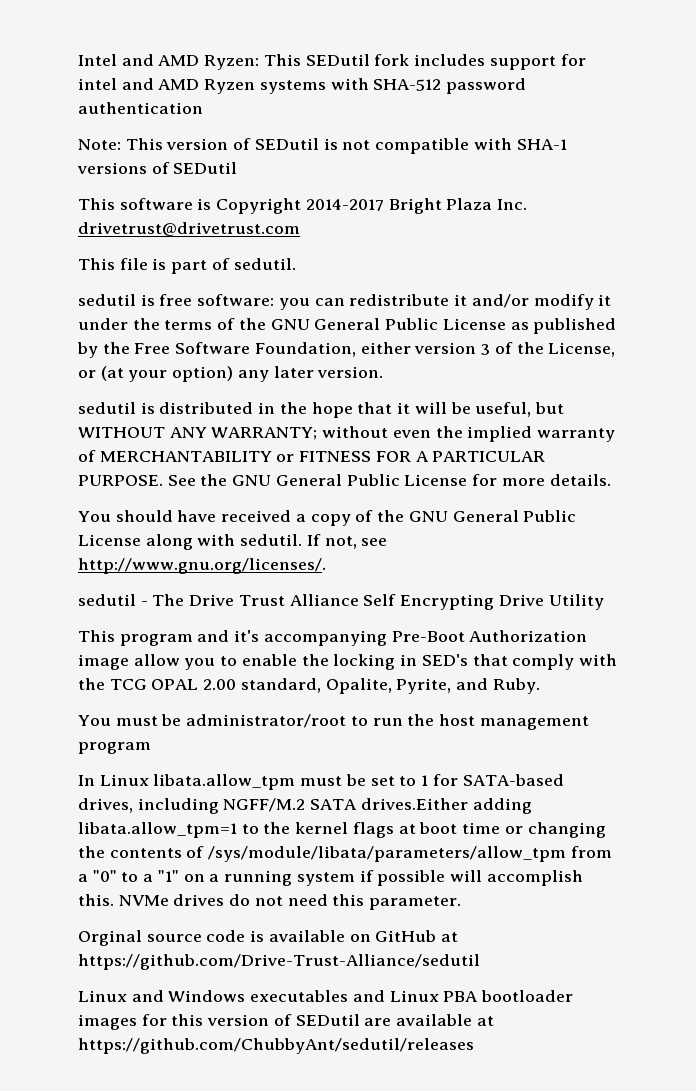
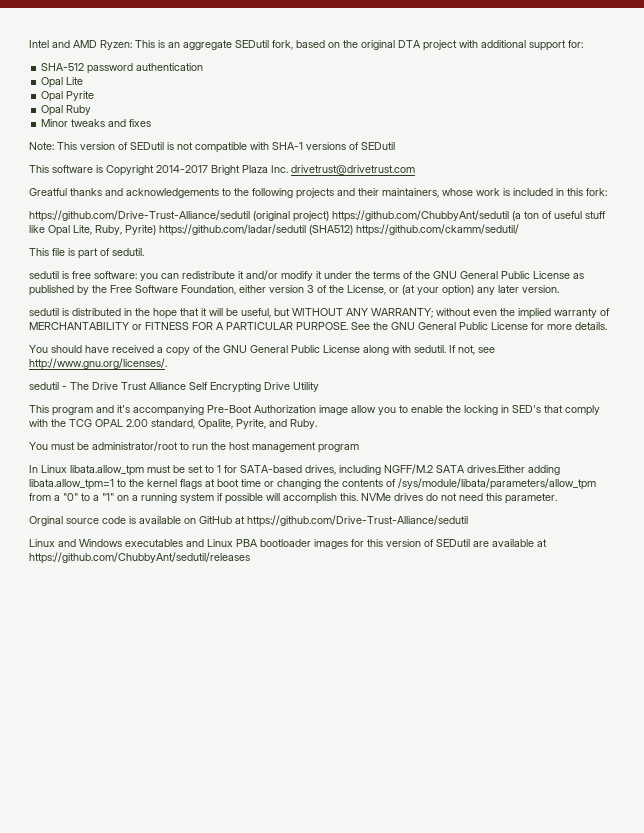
- Intel and AMD Ryzen: This SEDutil fork includes support for intel and AMD Ryzen systems with SHA-512 password authentication
+ Intel and AMD Ryzen: This is an aggregate SEDutil fork, based on the original DTA project with additional support for:
+ SHA-512 password authentication
+ Opal Lite
+ Opal Pyrite
+ Opal Ruby
+ Minor tweaks and fixes
+ Greatful thanks and acknowledgements to the following projects and their maintainers, whose work is included in this fork:
+ https://github.com/Drive-Trust-Alliance/sedutil (original project) https://github.com/ChubbyAnt/sedutil (a ton of useful stuff like Opal Lite, Ruby, Pyrite) https://github.com/ladar/sedutil (SHA512) https://github.com/ckamm/sedutil/

